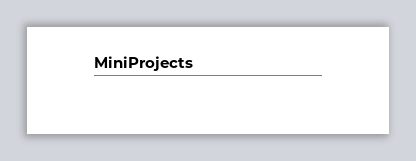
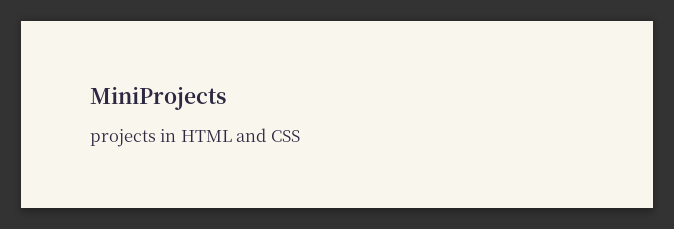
+ projects in HTML and CSS

